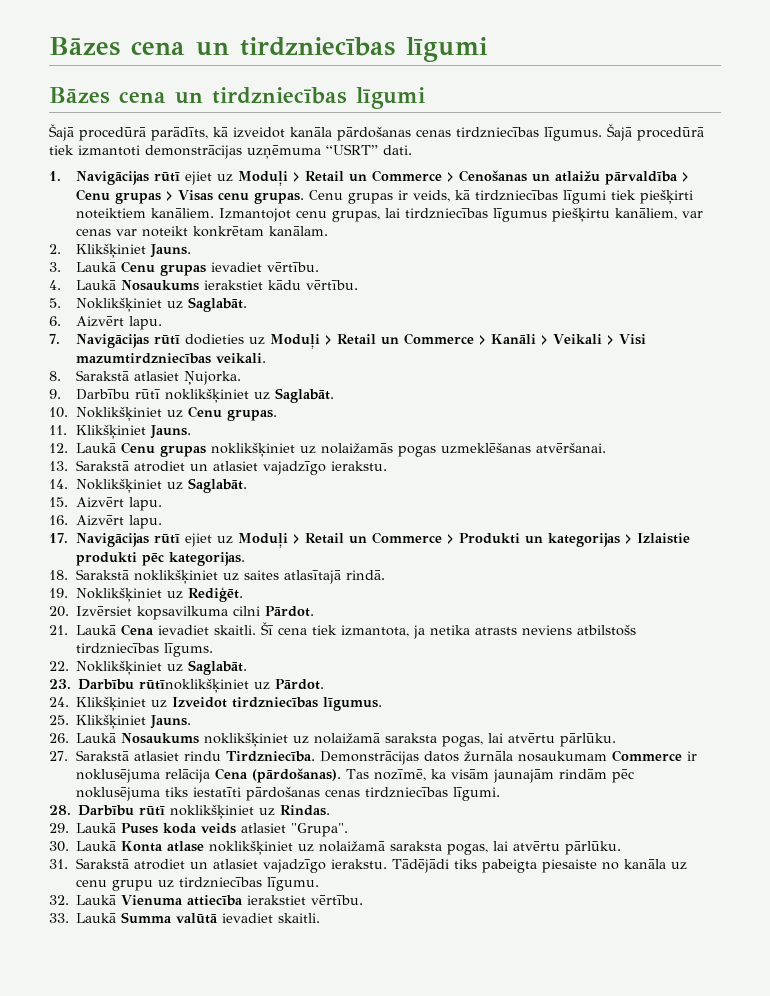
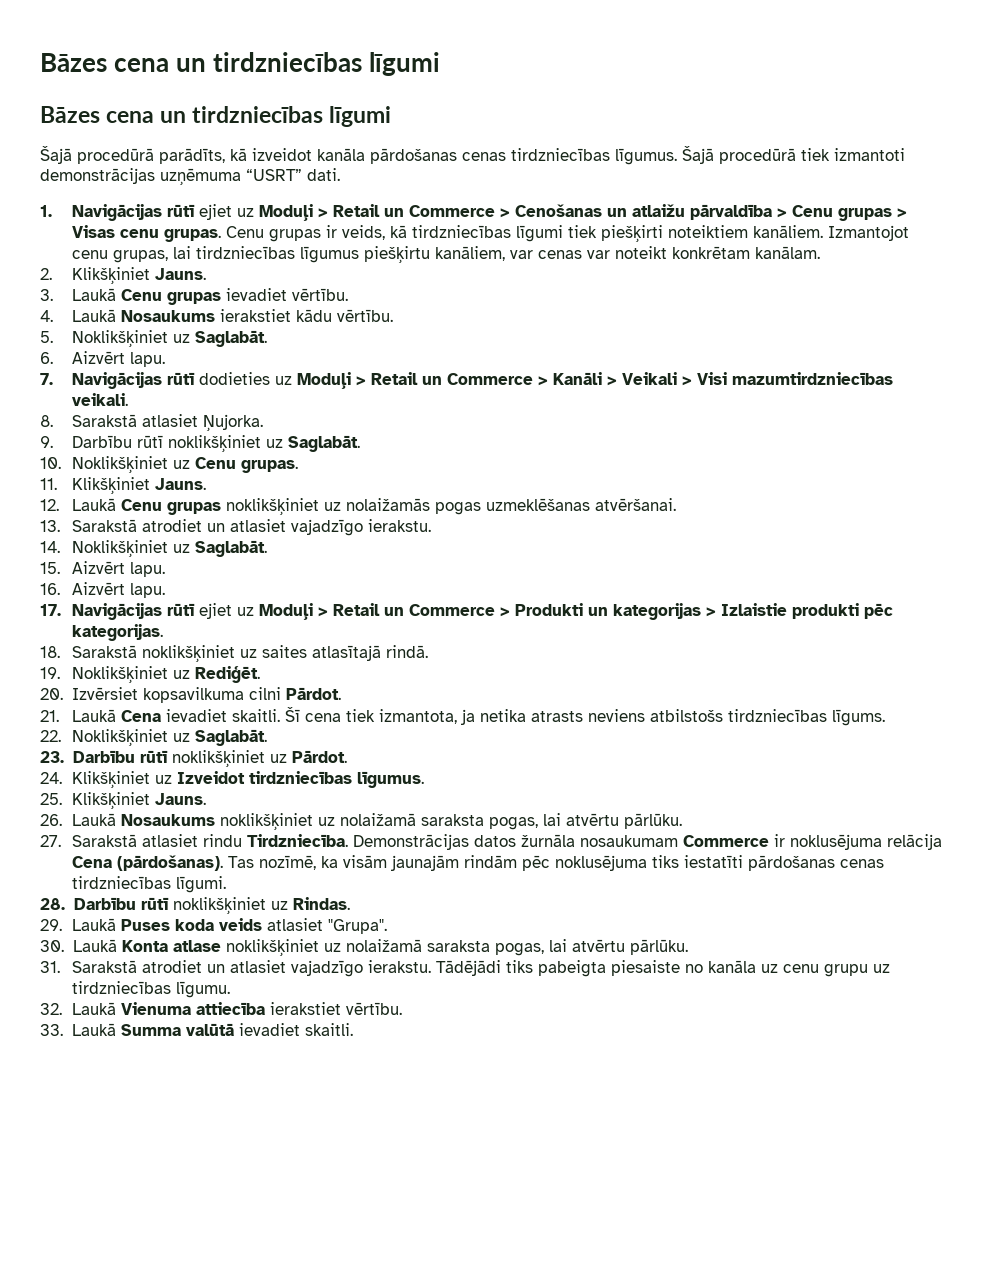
- 23. Darbību rūtīnoklikšķiniet uz Pārdot.
+ 23. Darbību rūtī noklikšķiniet uz Pārdot.

